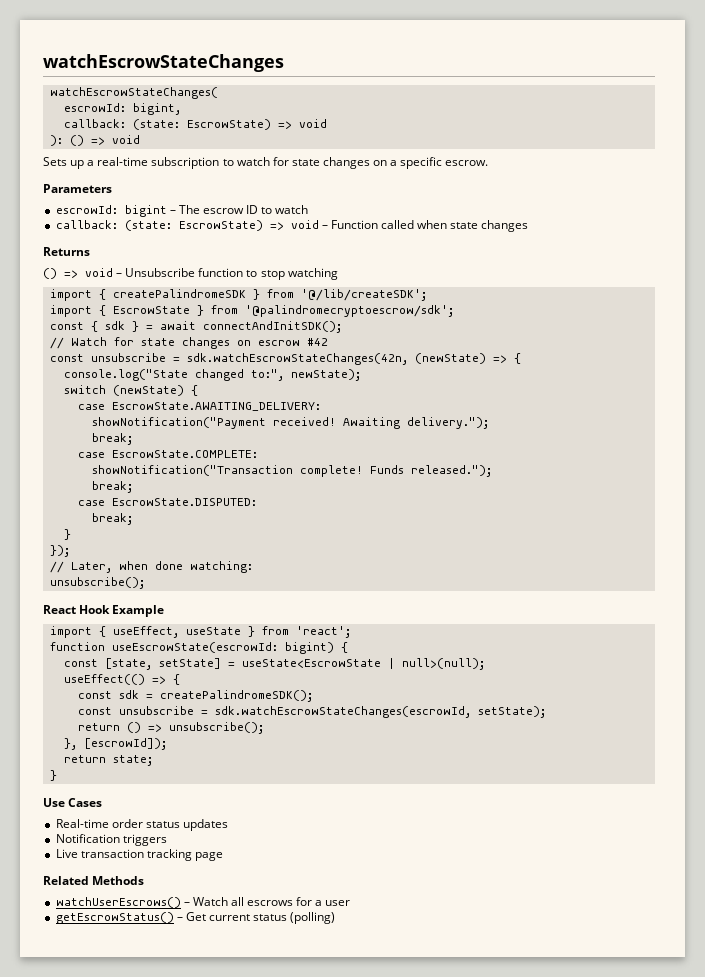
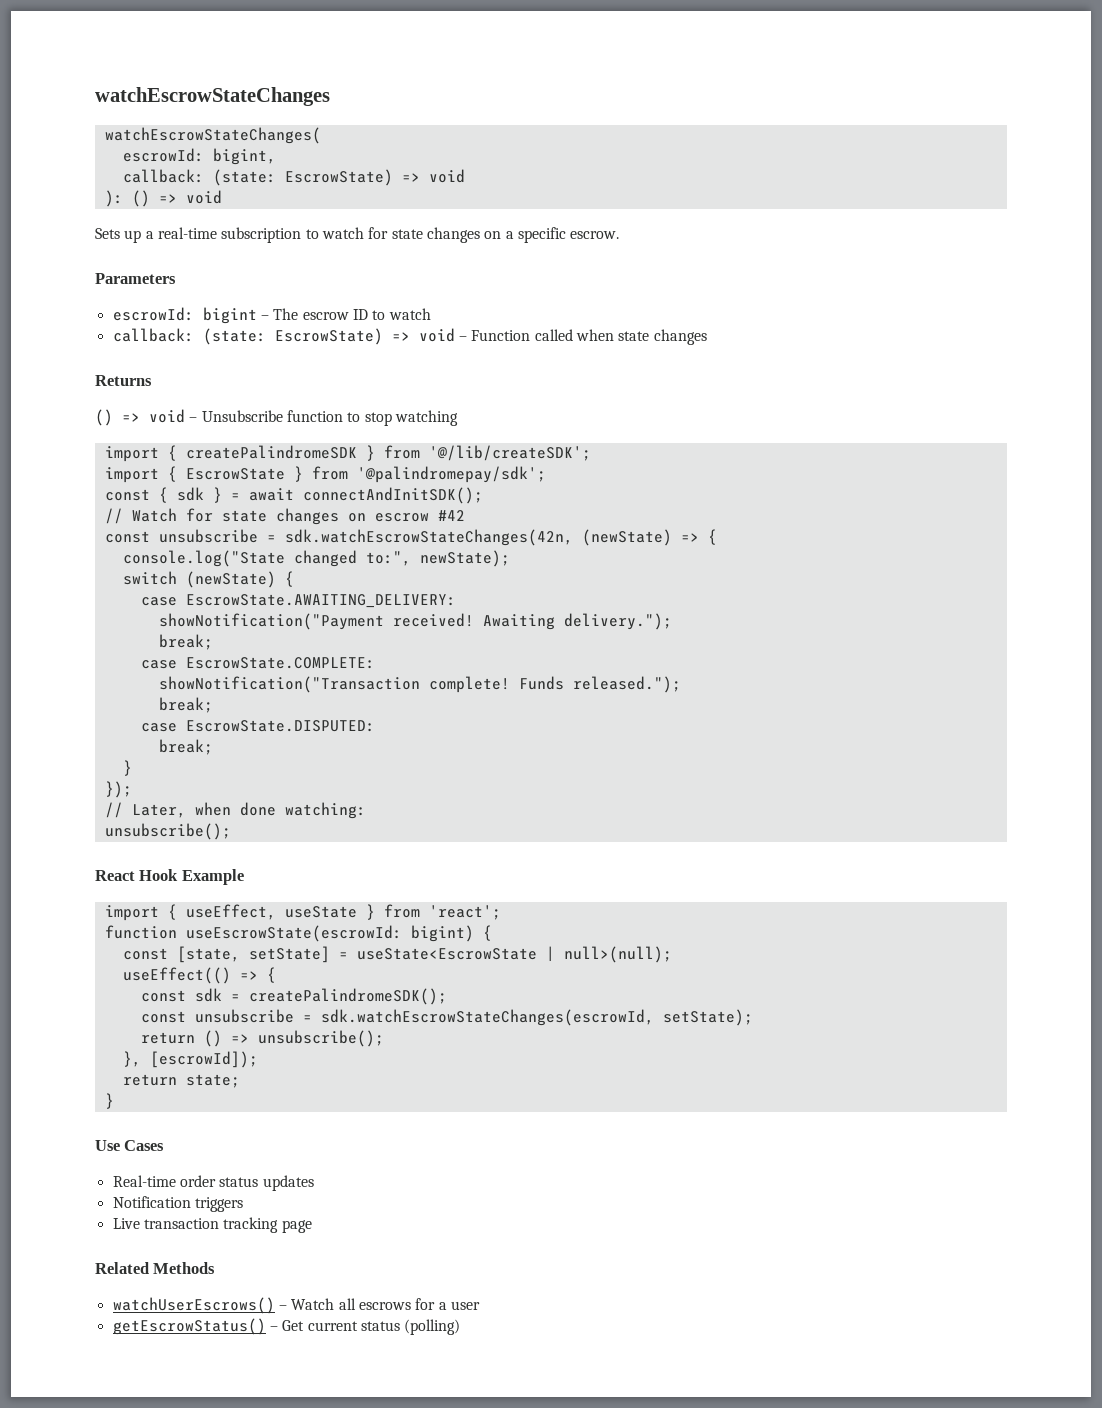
- import { EscrowState } from '@palindromecryptoescrow/sdk';
+ import { EscrowState } from '@palindromepay/sdk';

